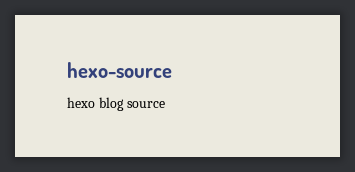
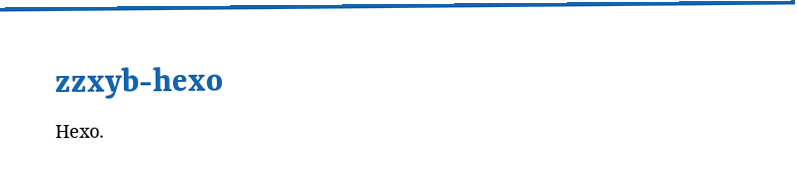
- hexo-source
- hexo blog source
+ zzxyb-hexo
+ Hexo.

